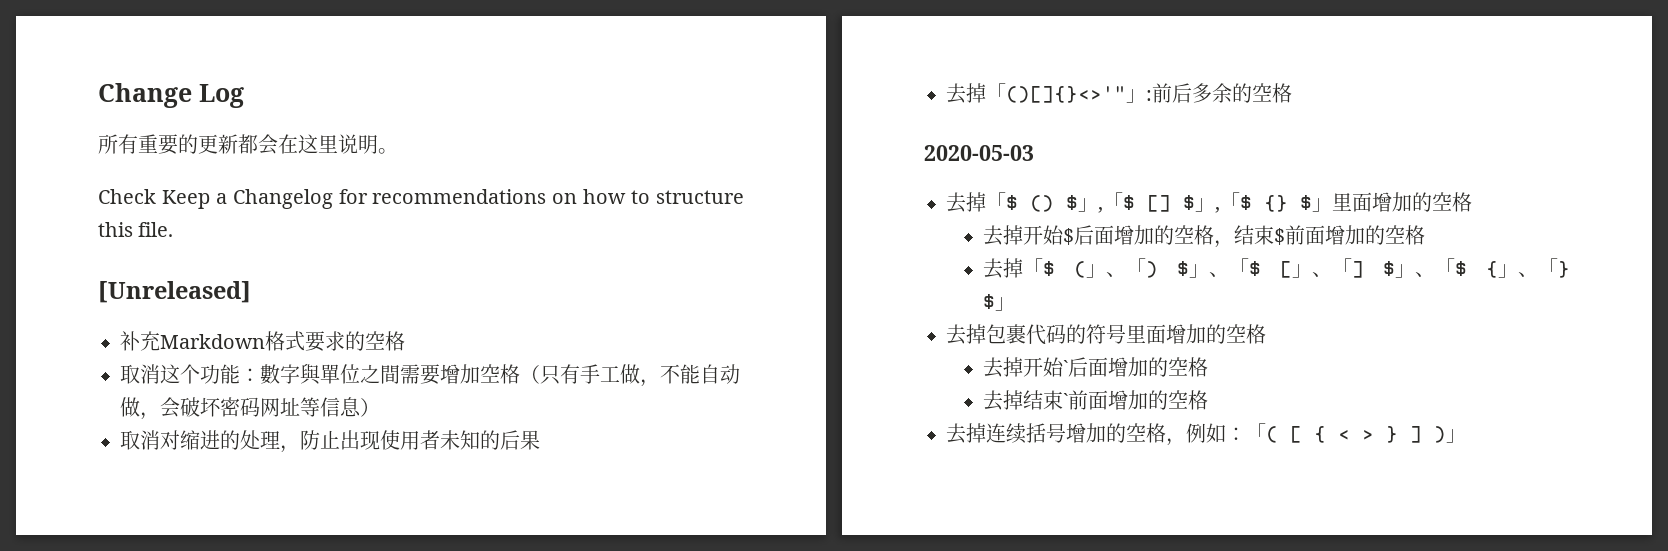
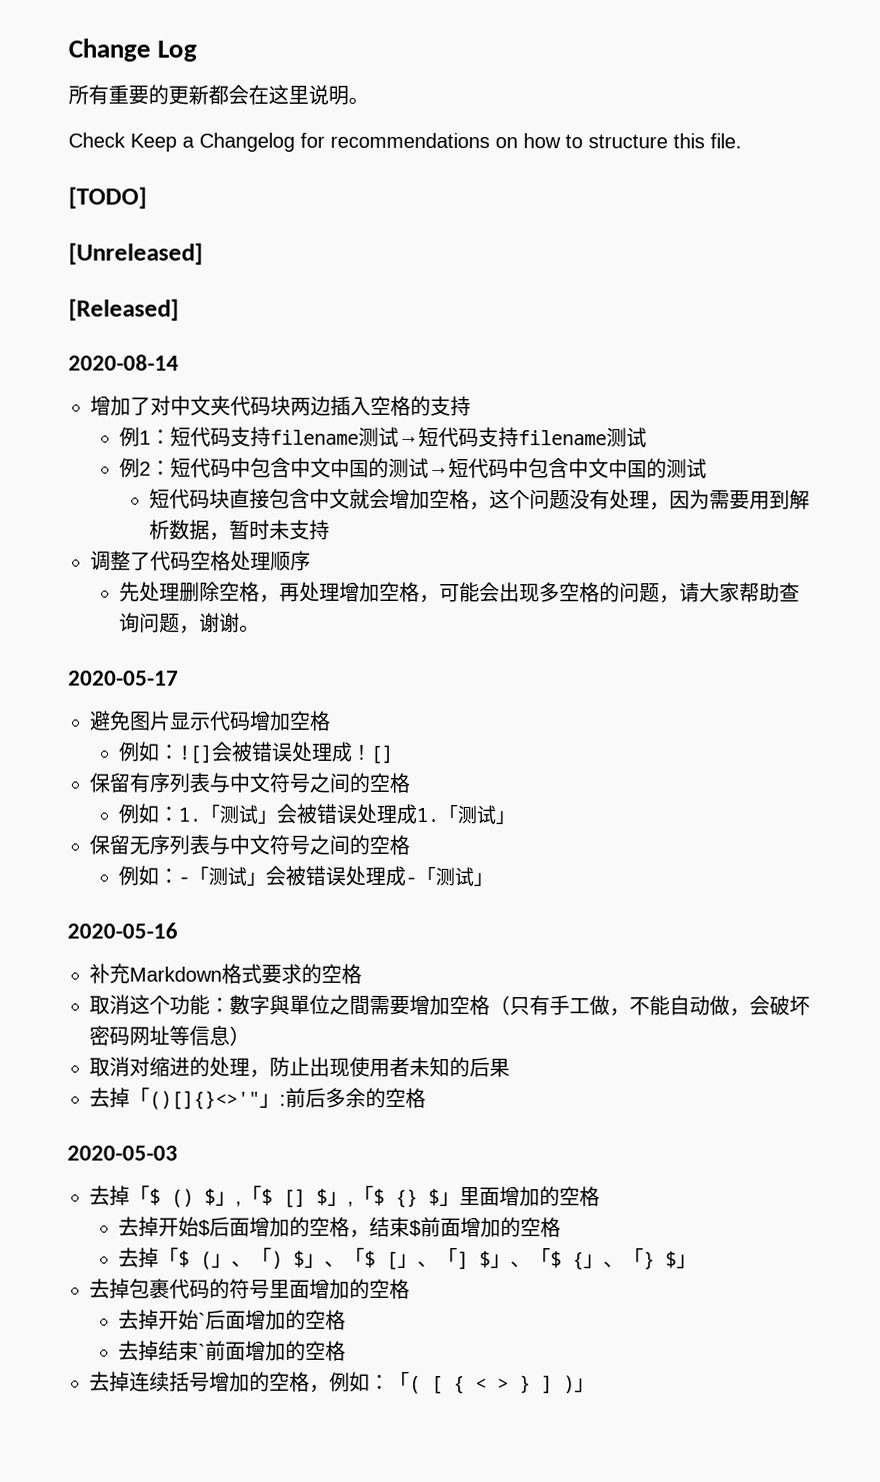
+ [TODO]
+ [Released]
+ 2020-08-14
+ 增加了对中文夹代码块两边插入空格的支持
+ 例1：短代码支持filename测试→短代码支持filename测试
+ 例2：短代码中包含中文中国的测试→短代码中包含中文中国的测试
+ 短代码块直接包含中文就会增加空格，这个问题没有处理，因为需要用到解析数据，暂时未支持
+ 调整了代码空格处理顺序
+ 先处理删除空格，再处理增加空格，可能会出现多空格的问题，请大家帮助查询问题，谢谢。
+ 2020-05-17
+ 避免图片显示代码增加空格
+ 例如：![]会被错误处理成！[]
+ 保留有序列表与中文符号之间的空格
+ 例如：1.「测试」会被错误处理成1.「测试」
+ 保留无序列表与中文符号之间的空格
+ 例如：-「测试」会被错误处理成-「测试」
+ 2020-05-16

